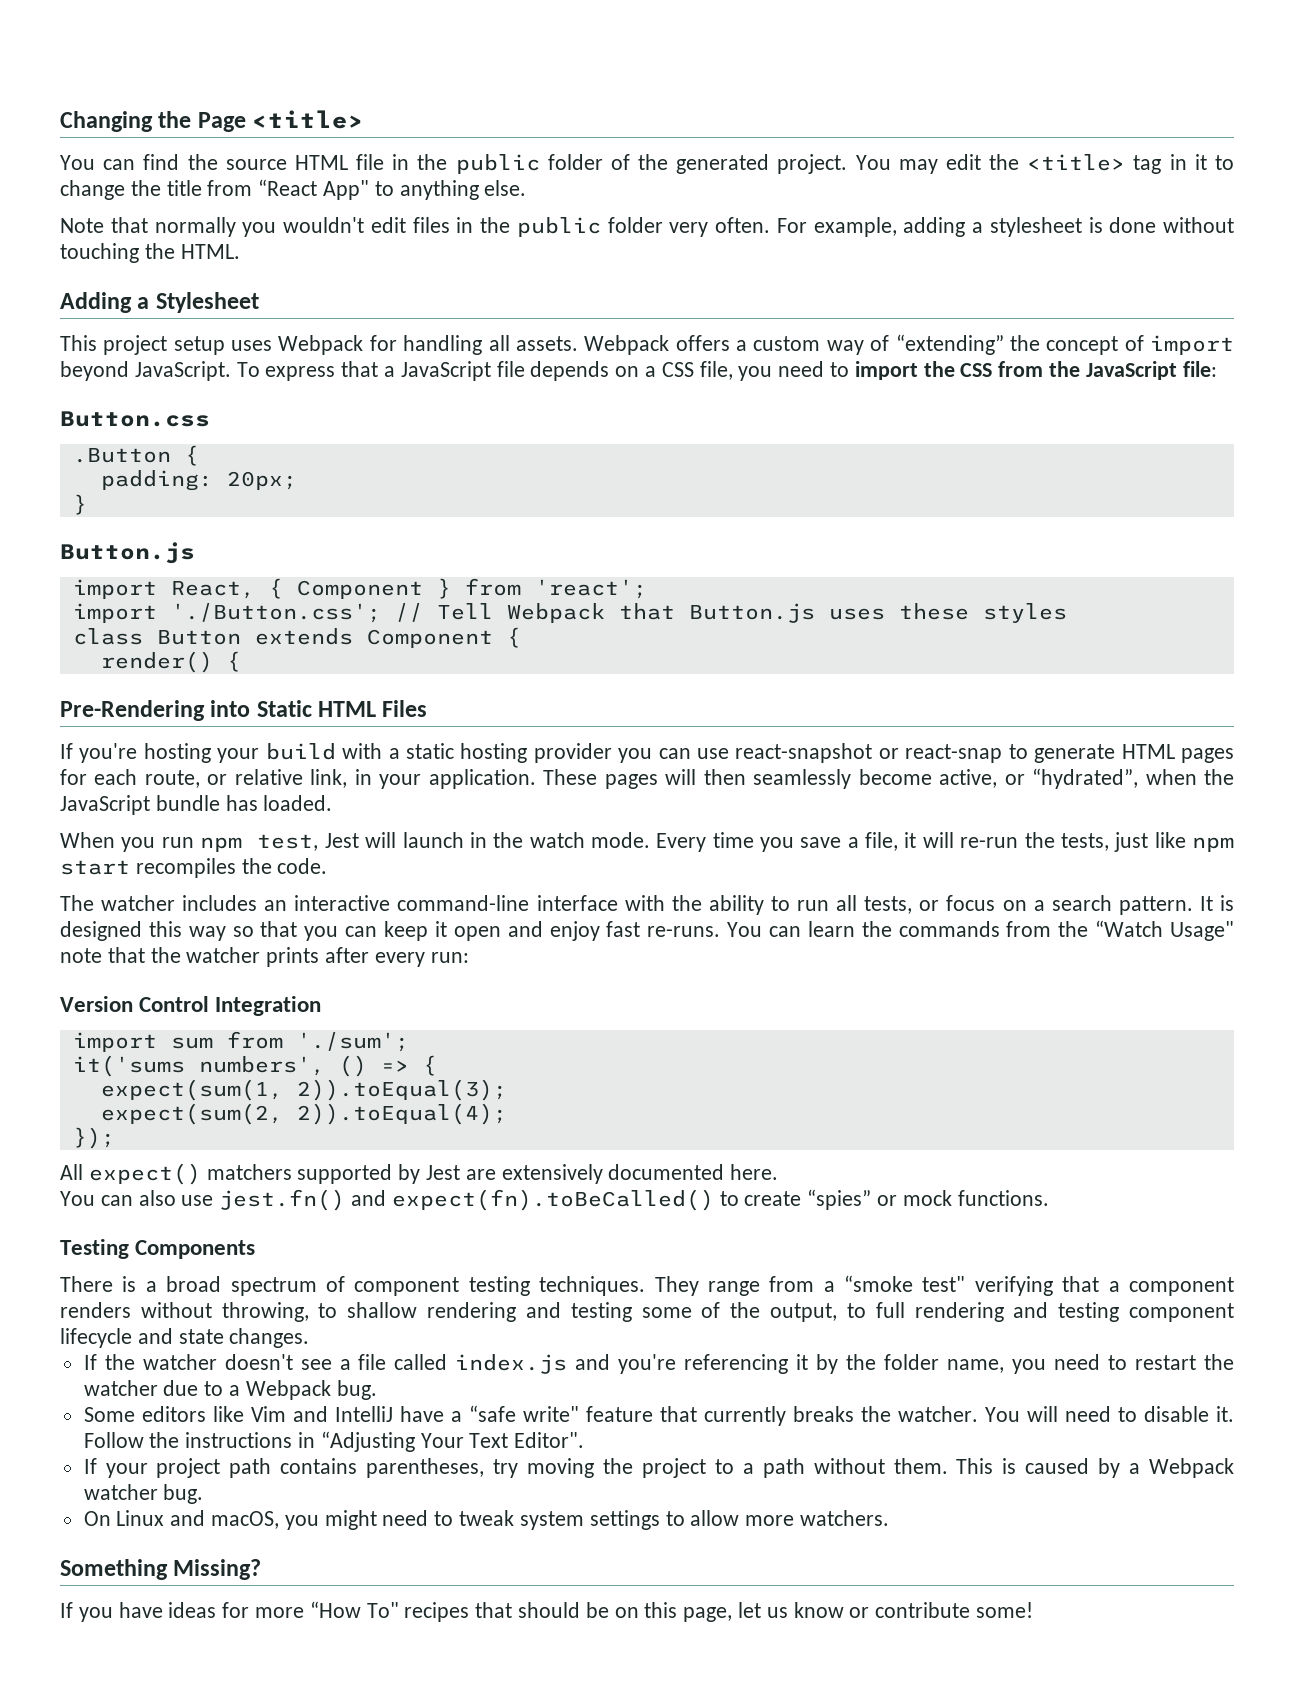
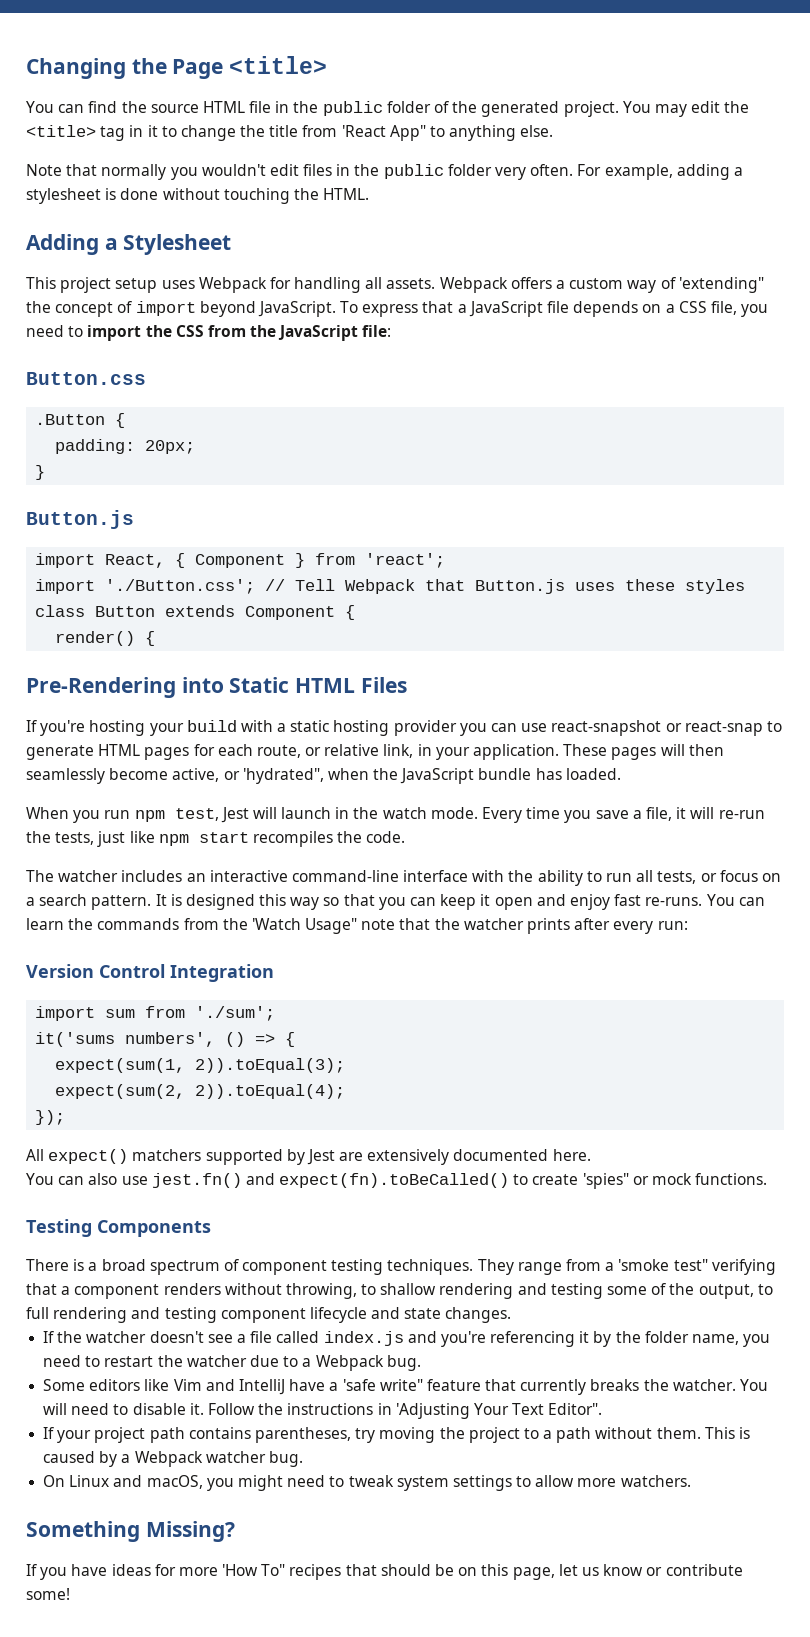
- You may edit the <title> tag in it to change the title from “React App" to anything else.
+ You may edit the <title> tag in it to change the title from 'React App" to anything else.
- Webpack offers a custom way of “extending” the concept of import beyond JavaScript.
+ Webpack offers a custom way of 'extending" the concept of import beyond JavaScript.
- These pages will then seamlessly become active, or “hydrated”, when the JavaScript bundle has loaded.
+ These pages will then seamlessly become active, or 'hydrated", when the JavaScript bundle has loaded.
- You can learn the commands from the “Watch Usage" note that the watcher prints after every run:
+ You can learn the commands from the 'Watch Usage" note that the watcher prints after every run:
- You can also use jest.fn() and expect(fn).toBeCalled() to create “spies” or mock functions.
+ You can also use jest.fn() and expect(fn).toBeCalled() to create 'spies" or mock functions.
- They range from a “smoke test" verifying that a component renders without throwing, to shallow rendering and testing some of the output, to full rendering and testing component lifecycle and state changes.
+ They range from a 'smoke test" verifying that a component renders without throwing, to shallow rendering and testing some of the output, to full rendering and testing component lifecycle and state changes.
- Some editors like Vim and IntelliJ have a “safe write" feature that currently breaks the watcher.
+ Some editors like Vim and IntelliJ have a 'safe write" feature that currently breaks the watcher.
- Follow the instructions in “Adjusting Your Text Editor".
+ Follow the instructions in 'Adjusting Your Text Editor".
- If you have ideas for more “How To" recipes that should be on this page, let us know or contribute some!
+ If you have ideas for more 'How To" recipes that should be on this page, let us know or contribute some!

